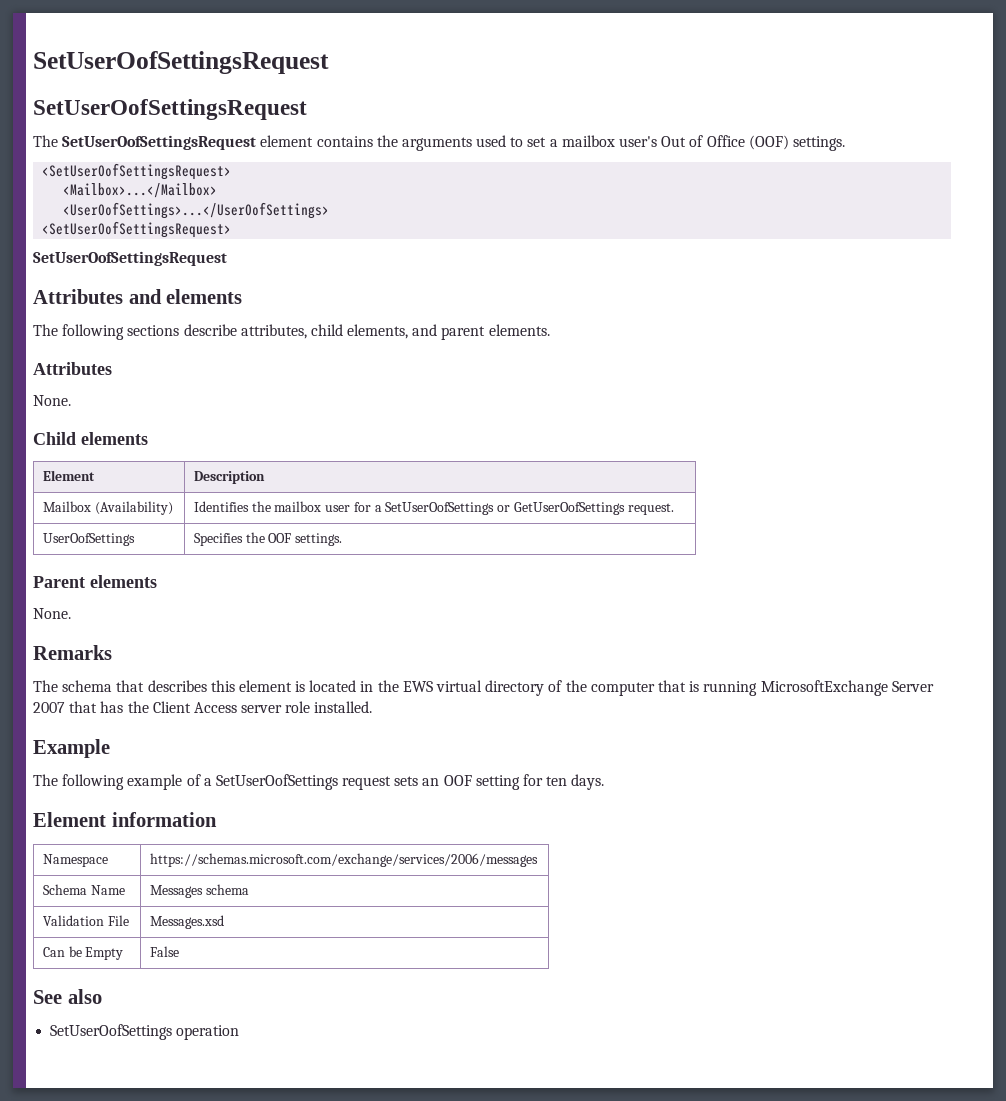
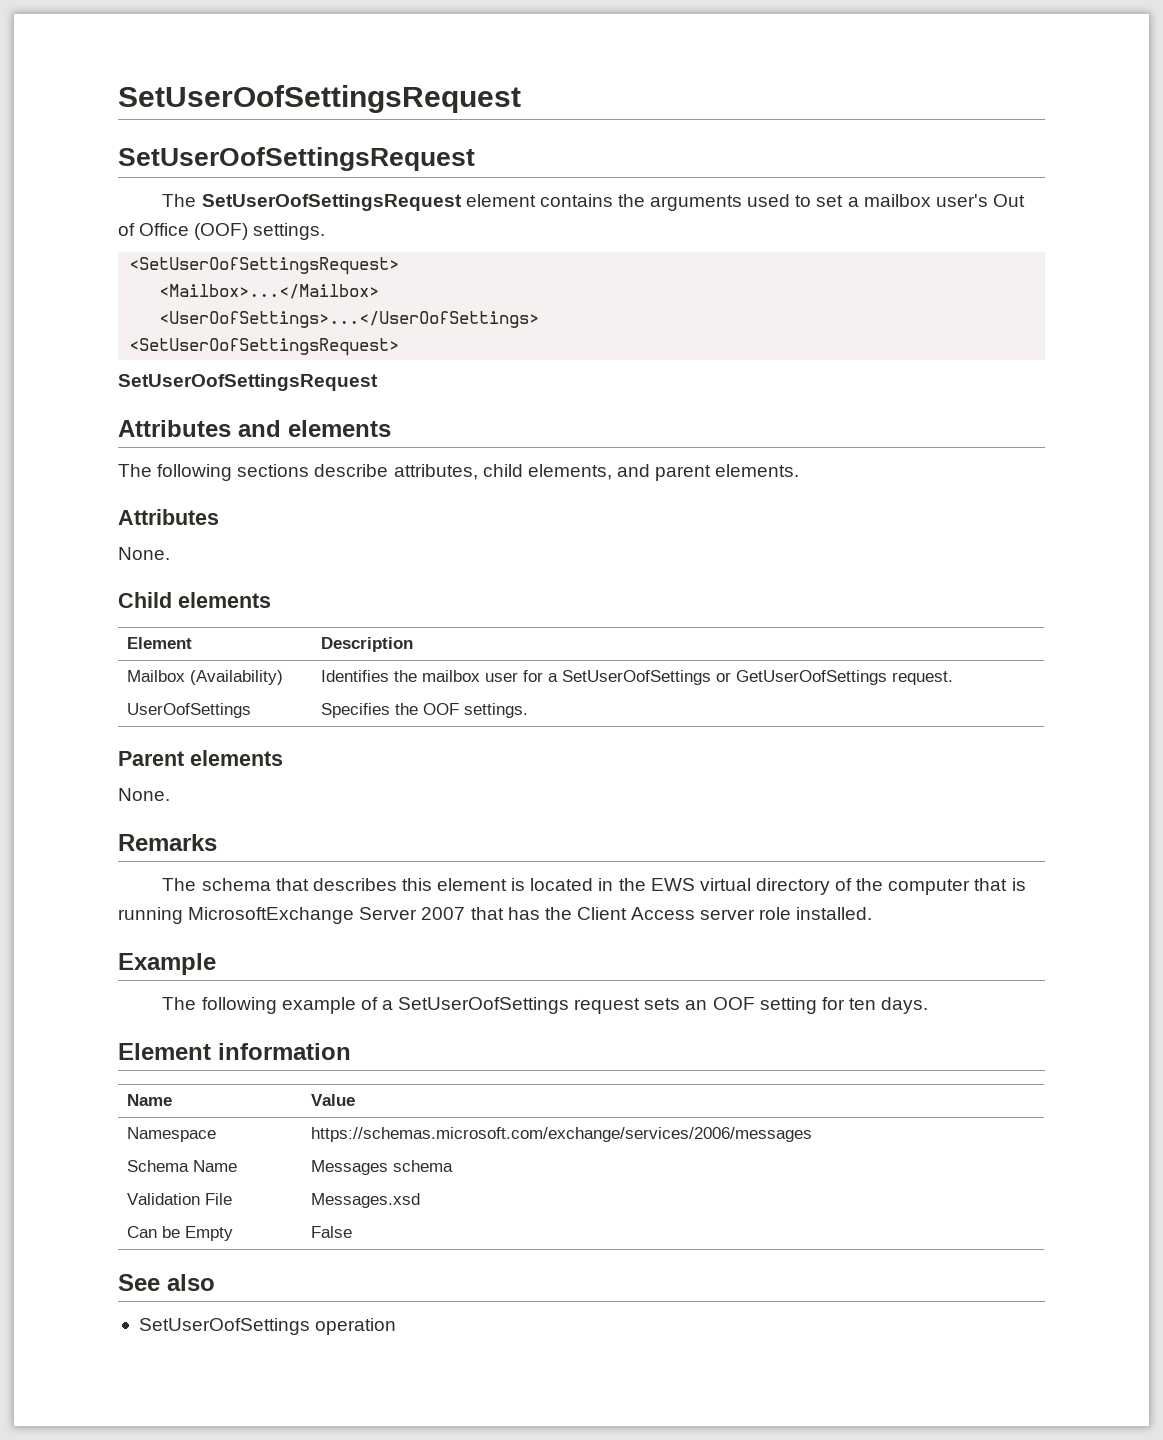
+ Name | Value

